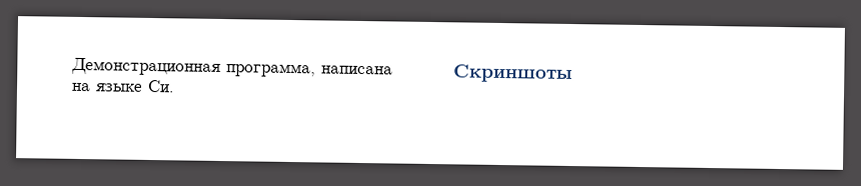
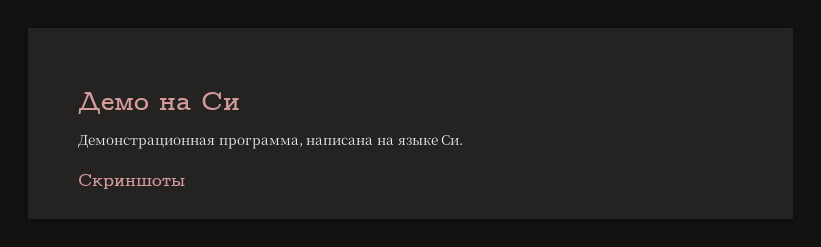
+ Демо на Си

